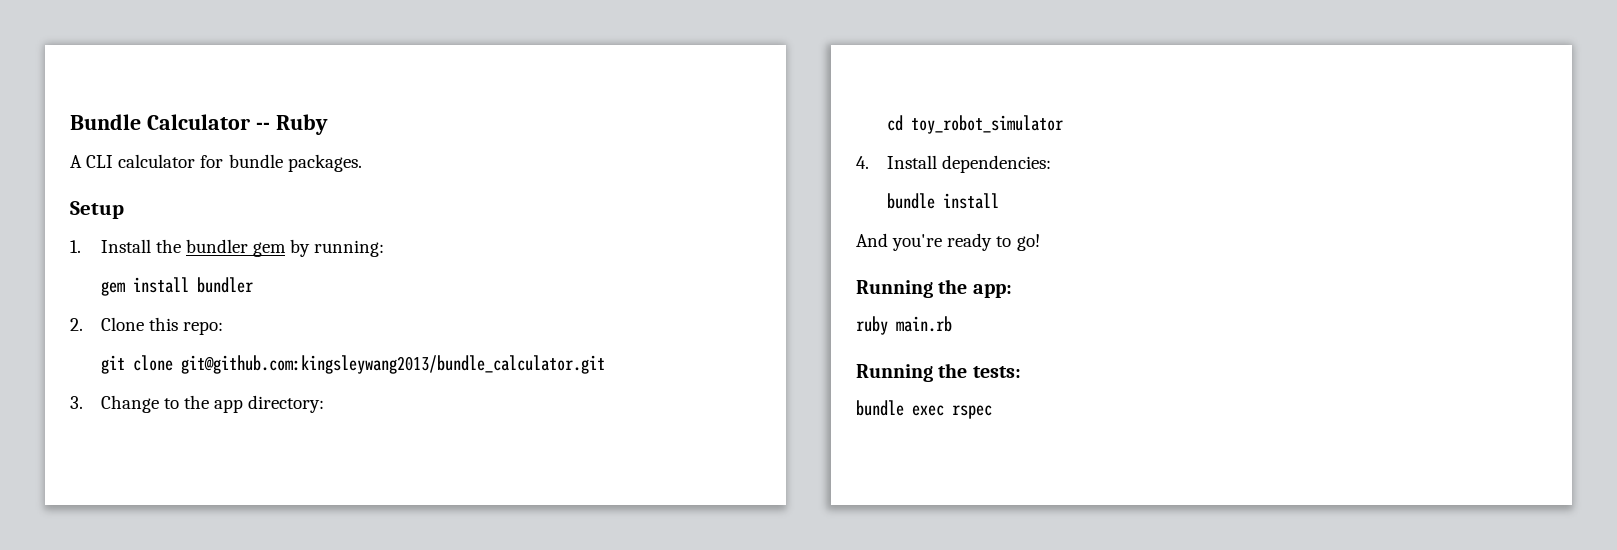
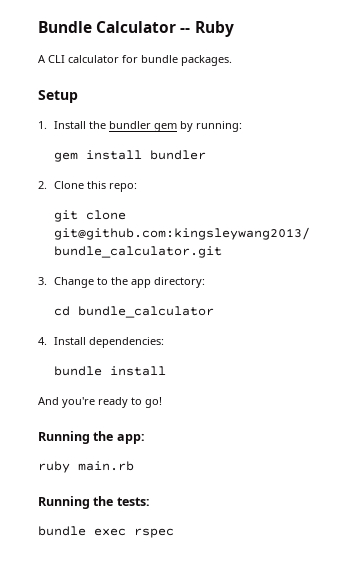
- cd toy_robot_simulator
+ cd bundle_calculator

